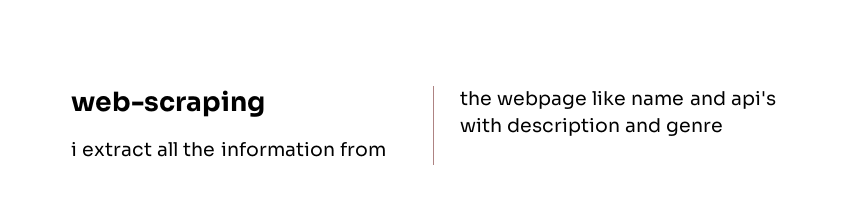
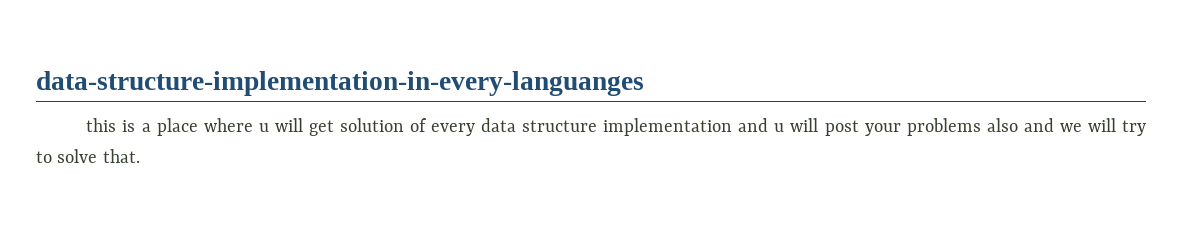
- web-scraping
- i extract all the information from the webpage like name and api's with description and genre
+ data-structure-implementation-in-every-languanges
+ this is a place where u will get solution of every data structure implementation and u will post your problems also and we will try to solve that.

